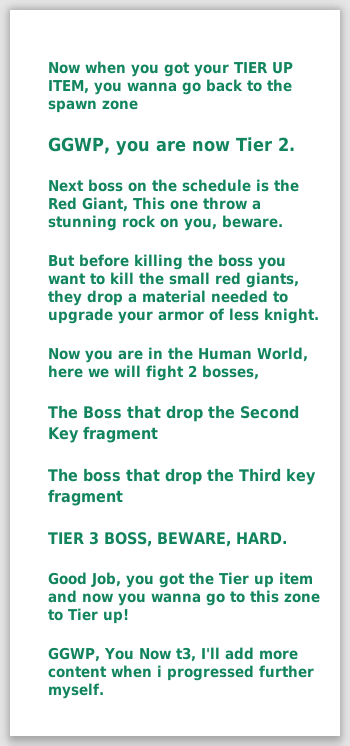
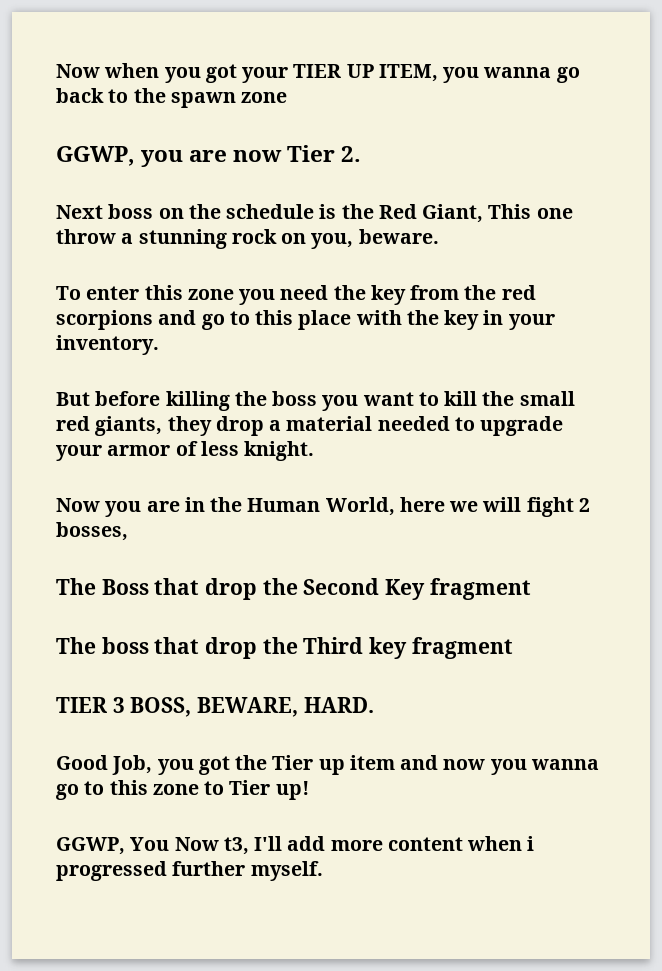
+ To enter this zone you need the key from the red scorpions and go to this place with the key in your inventory.

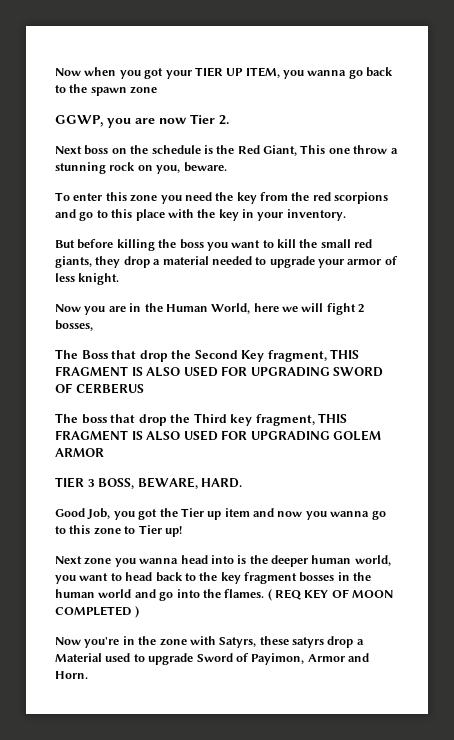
- The Boss that drop the Second Key fragment
+ The Boss that drop the Second Key fragment, THIS FRAGMENT IS ALSO USED FOR UPGRADING SWORD OF CERBERUS
- The boss that drop the Third key fragment
+ The boss that drop the Third key fragment, THIS FRAGMENT IS ALSO USED FOR UPGRADING GOLEM ARMOR
- GGWP, You Now t3, I'll add more content when i progressed further myself.
+ Next zone you wanna head into is the deeper human world, you want to head back to the key fragment bosses in the human world and go into the flames. ( REQ KEY OF MOON COMPLETED )
+ Now you're in the zone with Satyrs, these satyrs drop a Material used to upgrade Sword of Payimon, Armor and Horn.

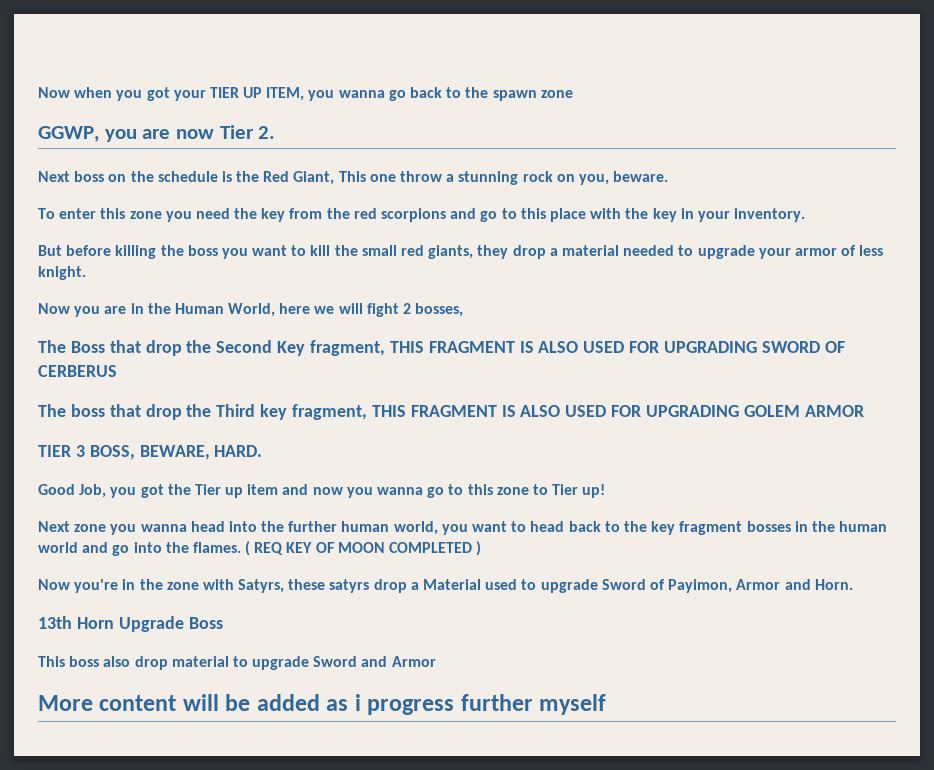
- Next zone you wanna head into is the deeper human world, you want to head back to the key fragment bosses in the human world and go into the flames.
+ Next zone you wanna head into the further human world, you want to head back to the key fragment bosses in the human world and go into the flames.
+ 13th Horn Upgrade Boss
+ This boss also drop material to upgrade Sword and Armor
+ More content will be added as i progress further myself

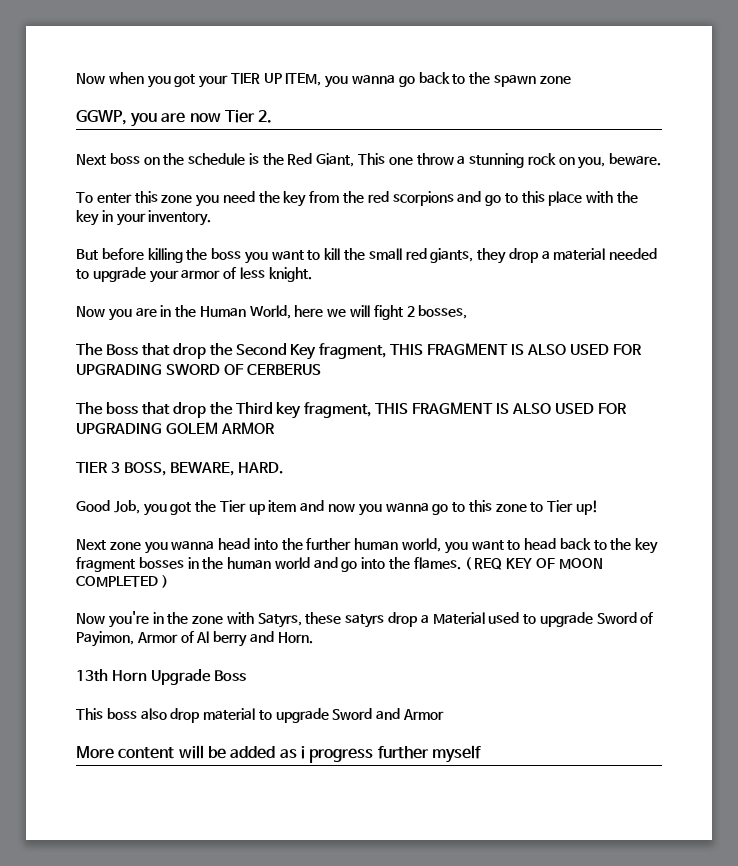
- Now you're in the zone with Satyrs, these satyrs drop a Material used to upgrade Sword of Payimon, Armor and Horn.
+ Now you're in the zone with Satyrs, these satyrs drop a Material used to upgrade Sword of Payimon, Armor of Al berry and Horn.

